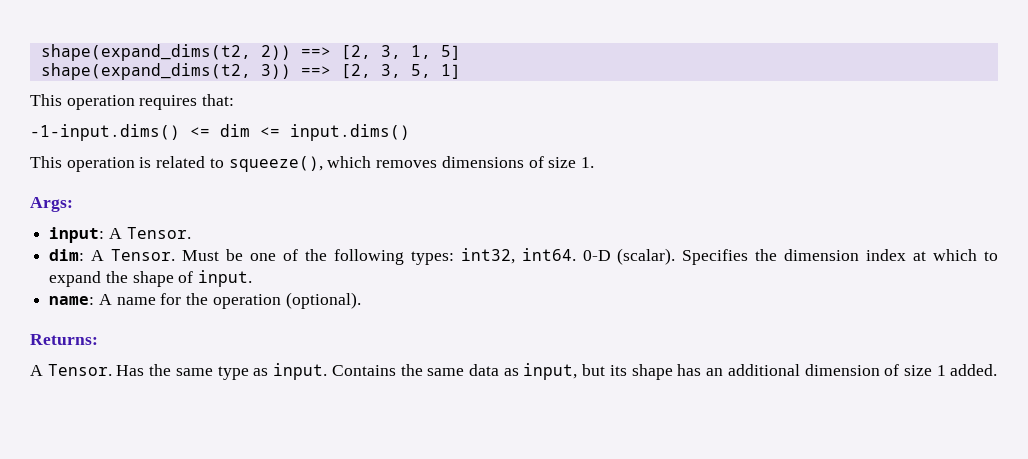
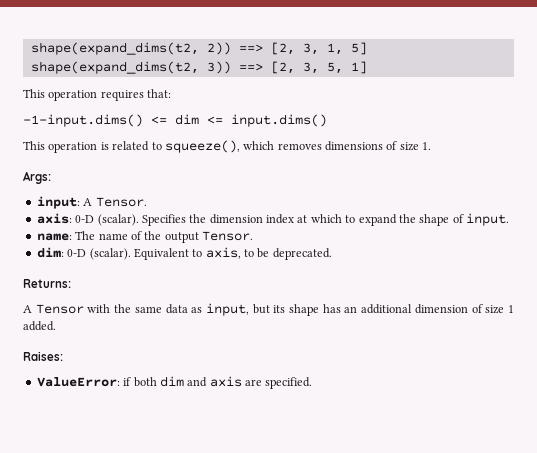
- dim: A Tensor. Must be one of the following types: int32, int64. 0-D (scalar).
+ axis: 0-D (scalar).
- name: A name for the operation (optional).
+ name: The name of the output Tensor.
+ dim: 0-D (scalar). Equivalent to axis, to be deprecated.
  Returns:
- A Tensor. Has the same type as input. Contains the same data as input, but its shape has an additional dimension of size 1 added.
+ A Tensor with the same data as input, but its shape has an additional dimension of size 1 added.
+ Raises:
+ ValueError: if both dim and axis are specified.

